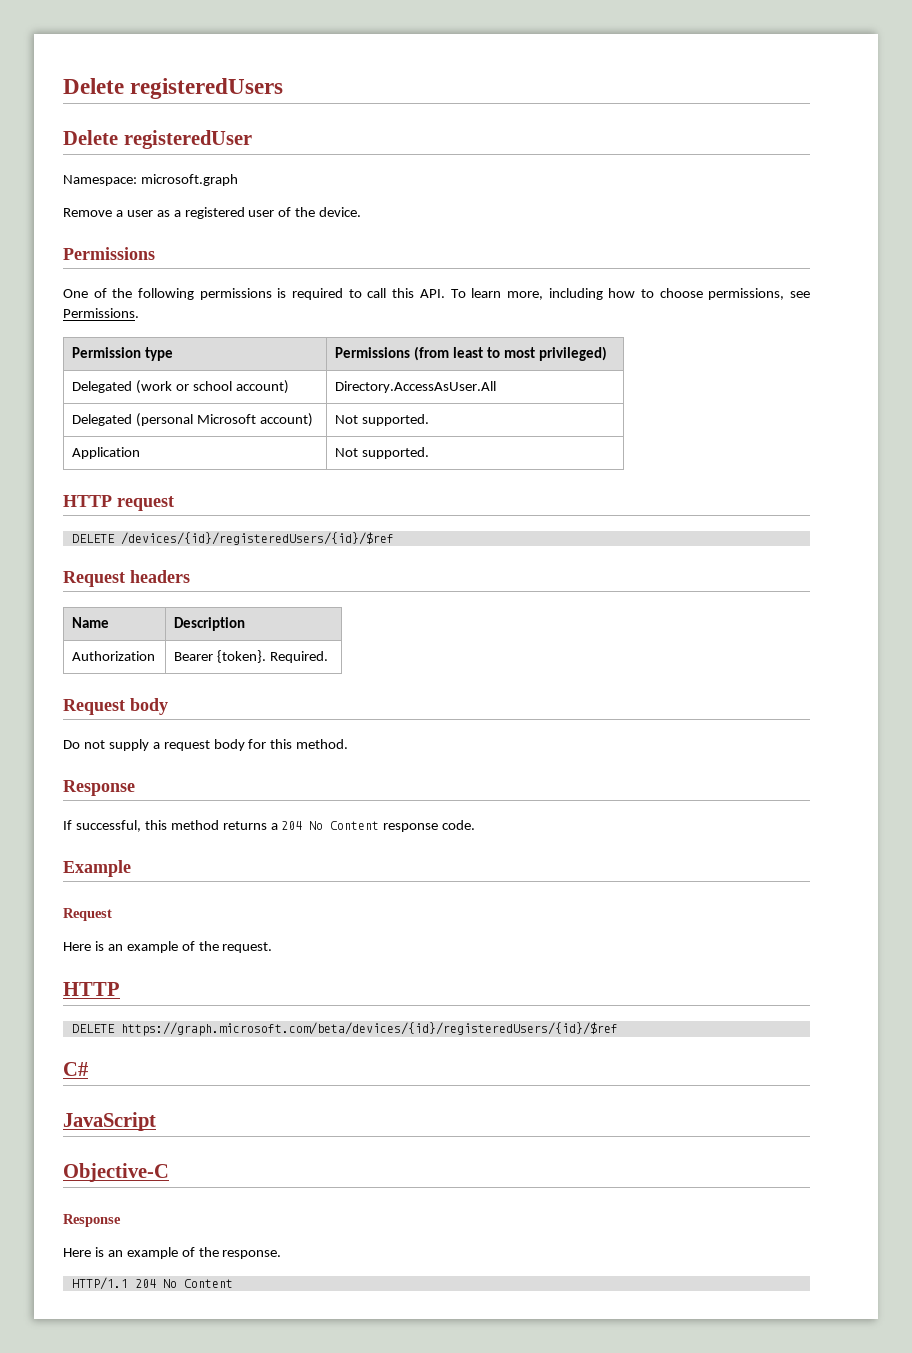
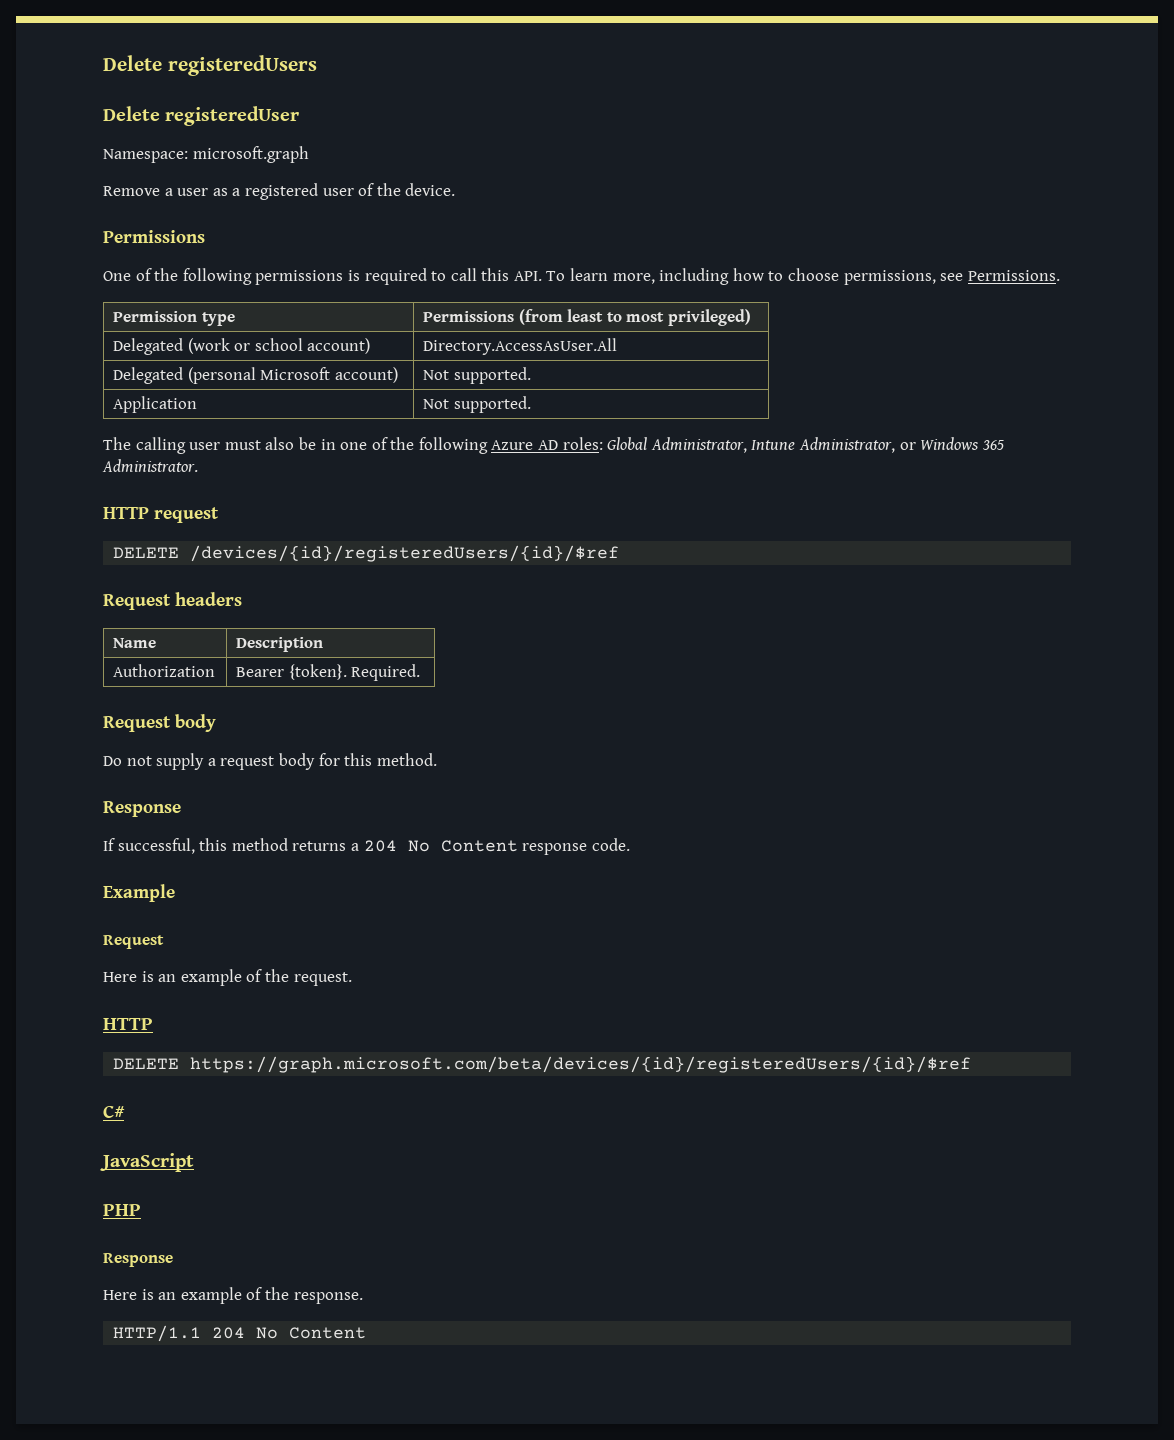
+ The calling user must also be in one of the following Azure AD roles: Global Administrator, Intune Administrator, or Windows 365 Administrator.
- Objective-C
+ PHP

